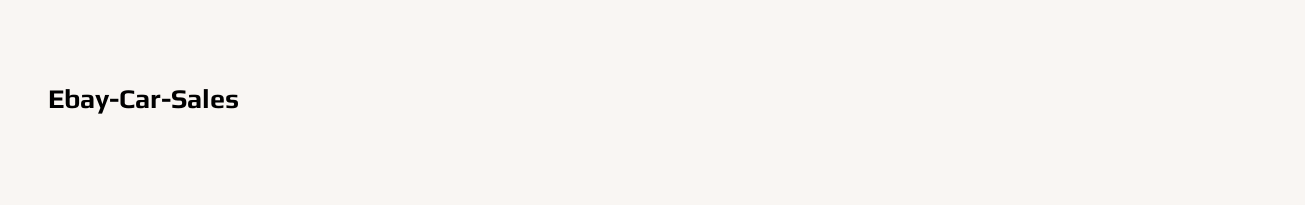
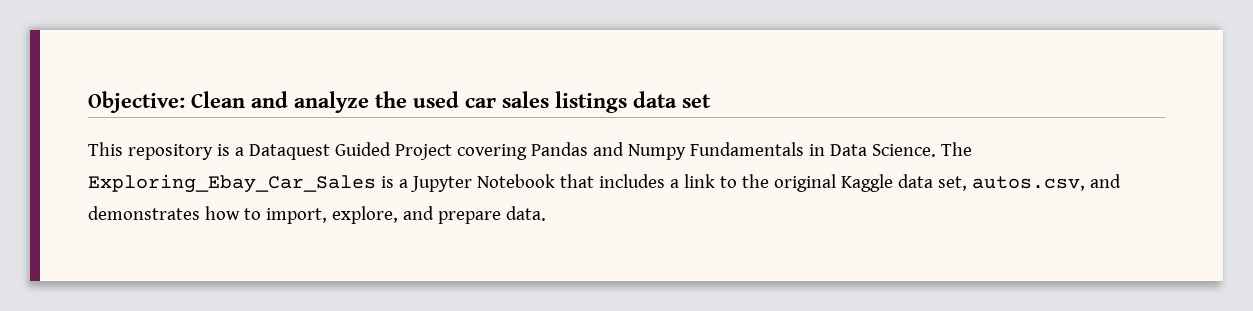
- Ebay-Car-Sales
+ Objective: Clean and analyze the used car sales listings data set
+ This repository is a Dataquest Guided Project covering Pandas and Numpy Fundamentals in Data Science. The Exploring_Ebay_Car_Sales is a Jupyter Notebook that includes a link to the original Kaggle data set, autos.csv, and demonstrates how to import, explore, and prepare data.

